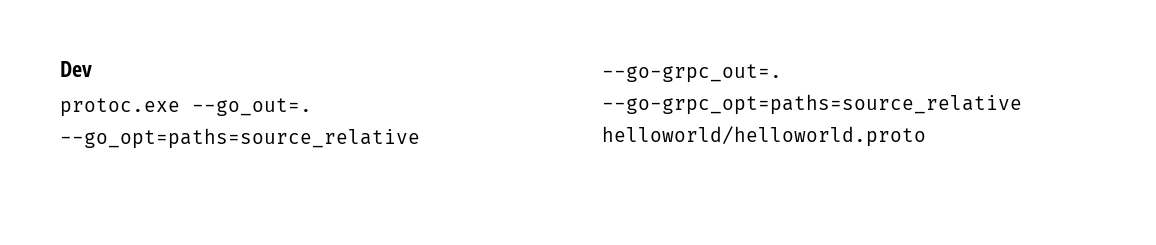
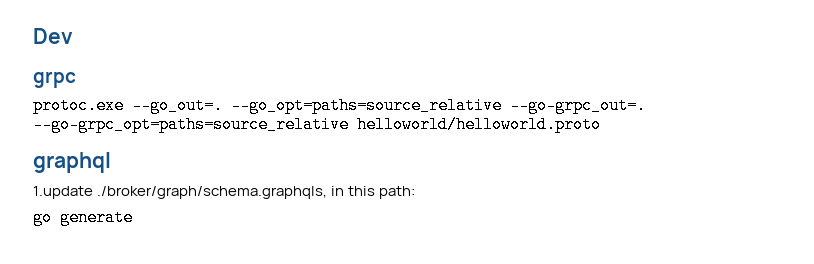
+ grpc
+ graphql
+ 1.update ./broker/graph/schema.graphqls, in this path:
+ go generate

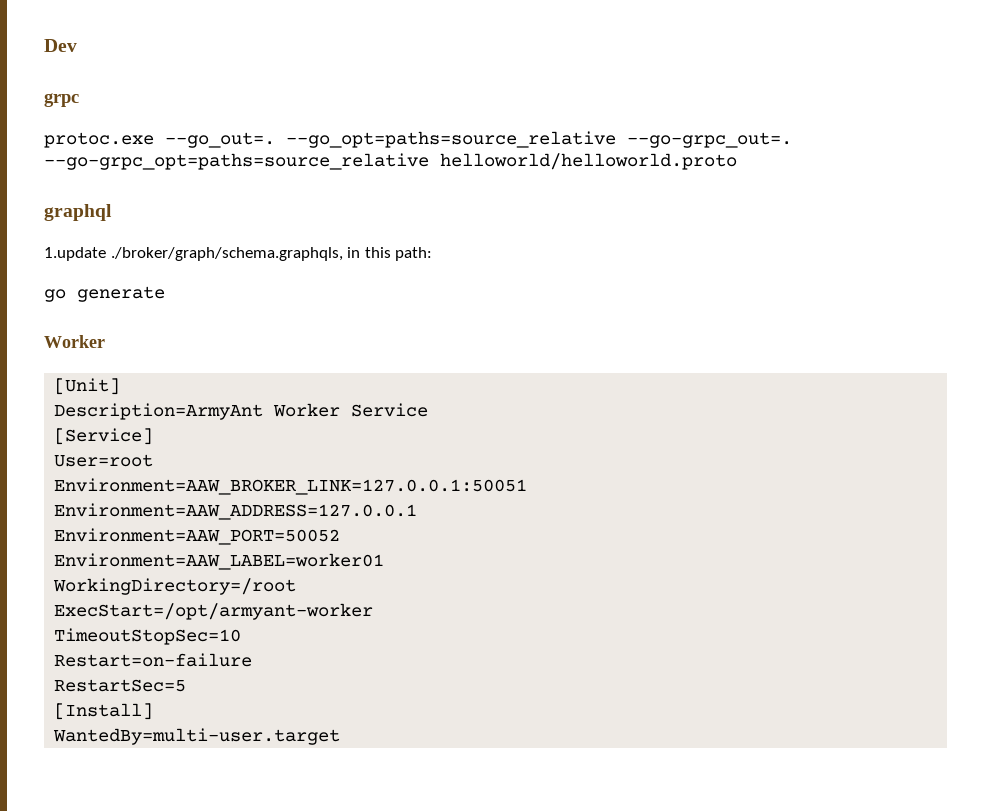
  go generate
+ Worker
+ [Unit]
+ Description=ArmyAnt Worker Service
+ [Service]
+ User=root
+ Environment=AAW_BROKER_LINK=127.0.0.1:50051
+ Environment=AAW_ADDRESS=127.0.0.1
+ Environment=AAW_PORT=50052
+ Environment=AAW_LABEL=worker01
+ WorkingDirectory=/root
+ ExecStart=/opt/armyant-worker
+ TimeoutStopSec=10
+ Restart=on-failure
+ RestartSec=5
+ [Install]
+ WantedBy=multi-user.target

